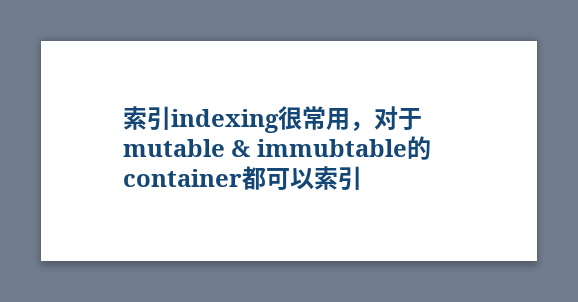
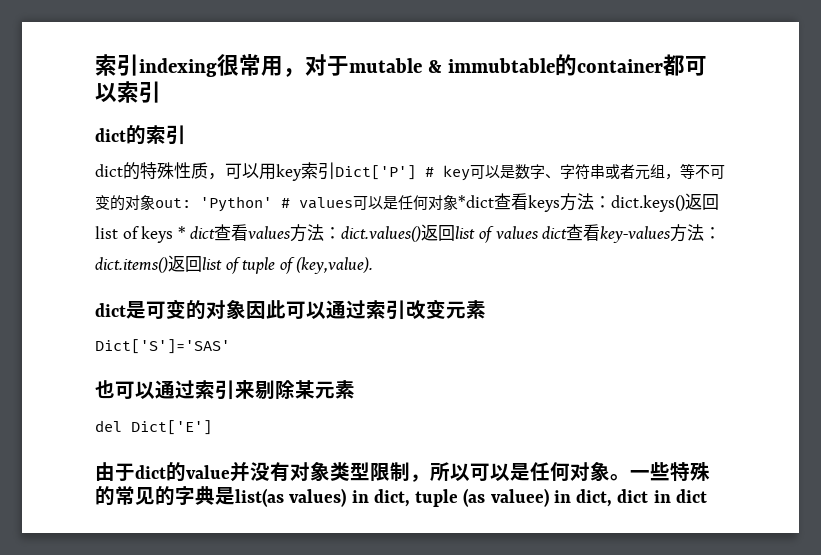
+ dict的索引
+ dict的特殊性质，可以用key索引Dict['P'] # key可以是数字、字符串或者元组，等不可变的对象out: 'Python' # values可以是任何对象*dict查看keys方法：dict.keys()返回list of keys * dict查看values方法：dict.values()返回list of values dict查看key-values方法：dict.items()返回list of tuple of (key,value).
+ dict是可变的对象因此可以通过索引改变元素
+ Dict['S']='SAS'
+ 也可以通过索引来剔除某元素
+ del Dict['E']
+ 由于dict的value并没有对象类型限制，所以可以是任何对象。一些特殊的常见的字典是list(as values) in dict, tuple (as valuee) in dict, dict in dict

